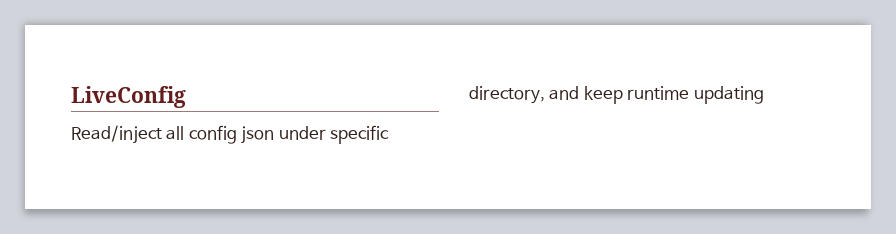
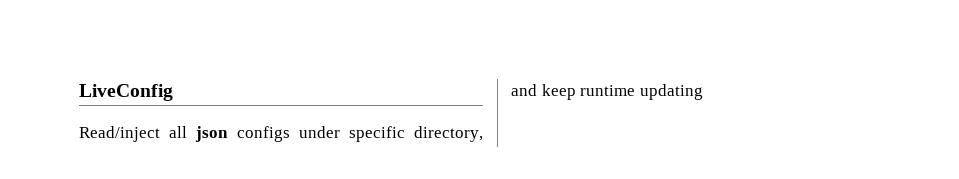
- Read/inject all config json under specific directory, and keep runtime updating
+ Read/inject all json configs under specific directory, and keep runtime updating

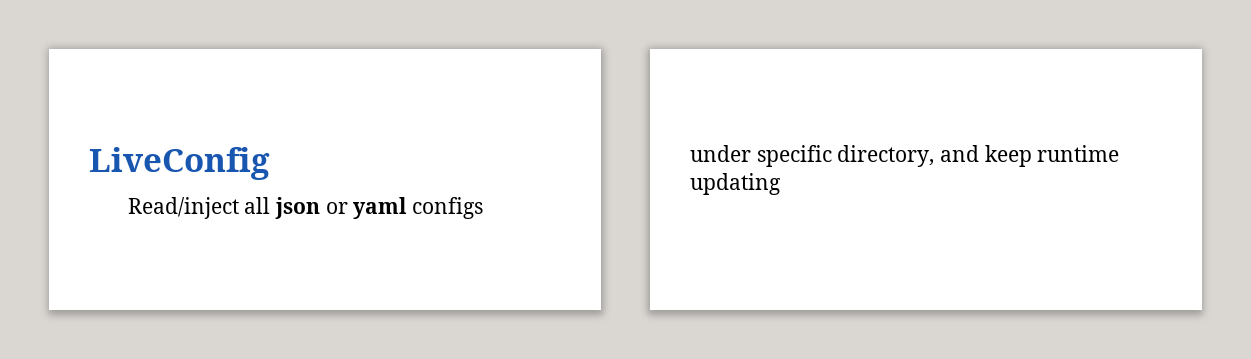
- Read/inject all json configs under specific directory, and keep runtime updating
+ Read/inject all json or yaml configs under specific directory, and keep runtime updating

